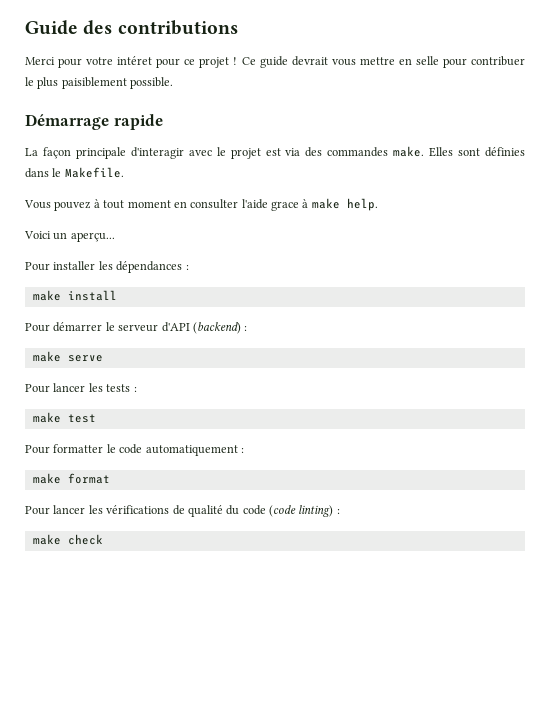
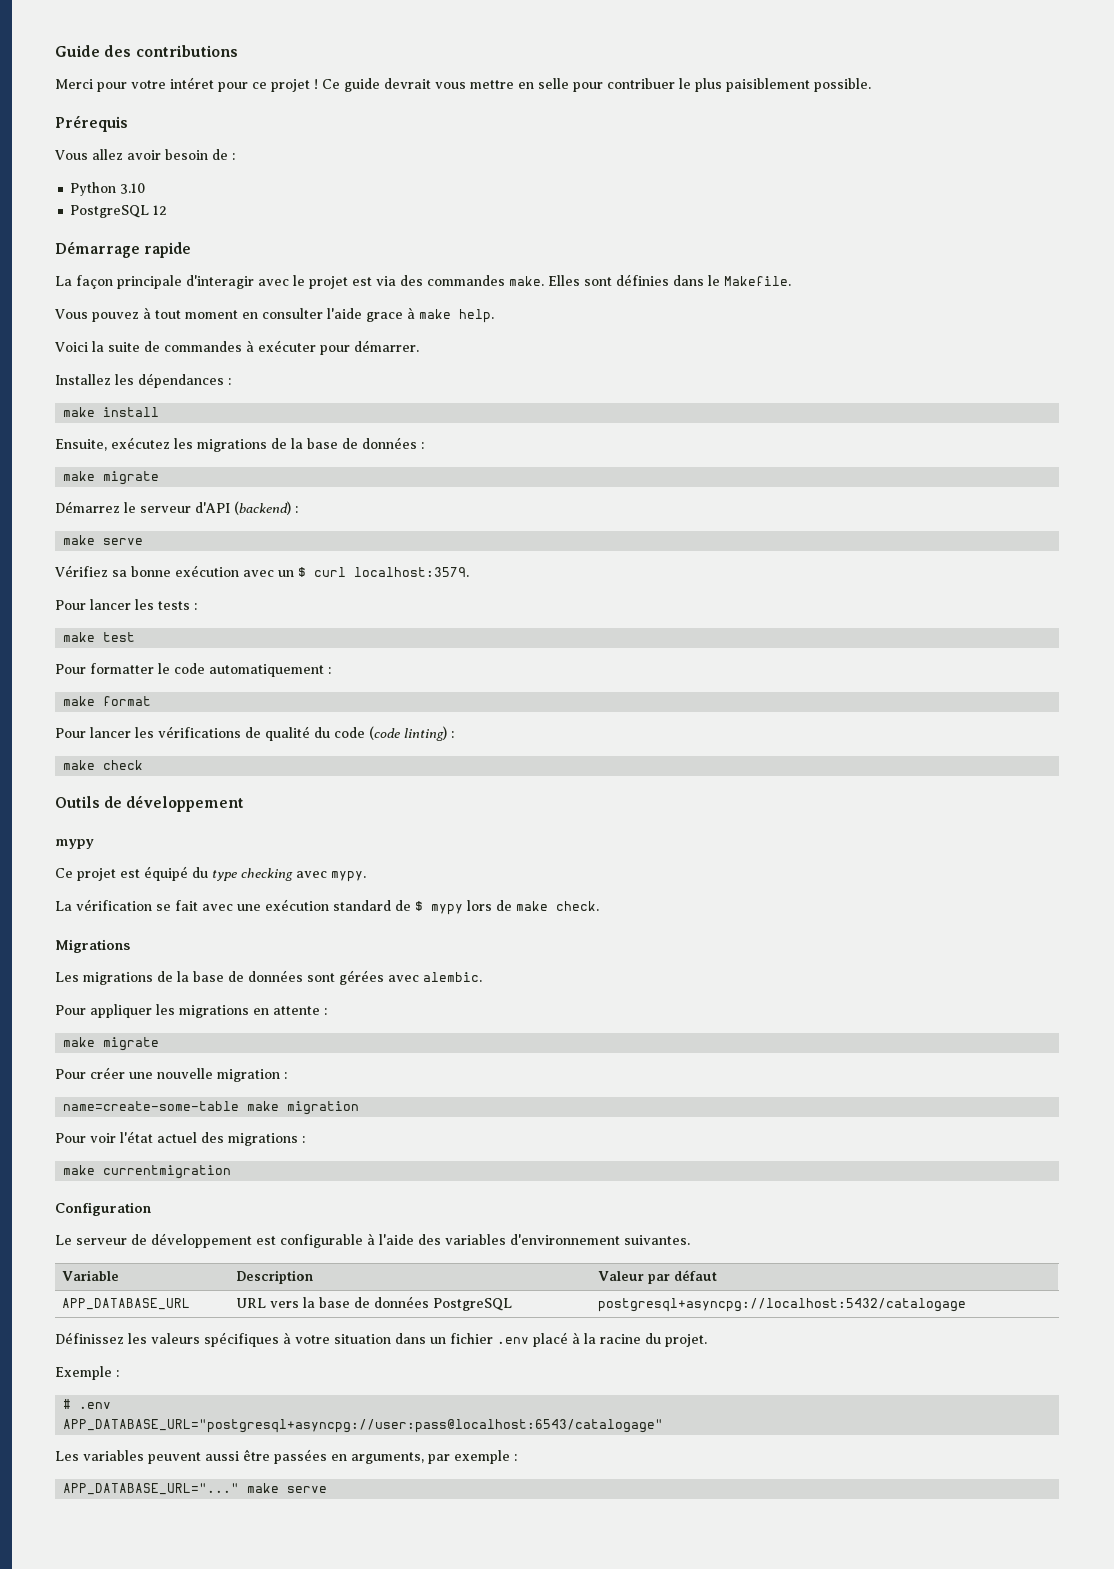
+ Prérequis
+ Vous allez avoir besoin de :
+ Python 3.10
+ PostgreSQL 12
- Voici un aperçu...
- Pour installer les dépendances :
+ Voici la suite de commandes à exécuter pour démarrer.
+ Installez les dépendances :
- Pour démarrer le serveur d'API (backend) :
+ Ensuite, exécutez les migrations de la base de données :
+ make migrate
+ Démarrez le serveur d'API (backend) :
+ Vérifiez sa bonne exécution avec un $ curl localhost:3579.
+ Outils de développement
+ mypy
+ Ce projet est équipé du type checking avec mypy.
+ La vérification se fait avec une exécution standard de $ mypy lors de make check.
+ Migrations
+ Les migrations de la base de données sont gérées avec alembic.
+ Pour appliquer les migrations en attente :
+ make migrate
+ Pour créer une nouvelle migration :
+ name=create-some-table make migration
+ Pour voir l'état actuel des migrations :
+ make currentmigration
+ Configuration
+ Le serveur de développement est configurable à l'aide des variables d'environnement suivantes.
+ Variable | Description | Valeur par défaut
+ APP_DATABASE_URL | URL vers la base de données PostgreSQL | postgresql+asyncpg://localhost:5432/catalogage
+ Définissez les valeurs spécifiques à votre situation dans un fichier .env placé à la racine du projet.
+ Exemple :
+ # .env
+ APP_DATABASE_URL="postgresql+asyncpg://user:pass@localhost:6543/catalogage"
+ Les variables peuvent aussi être passées en arguments, par exemple :
+ APP_DATABASE_URL="..." make serve

